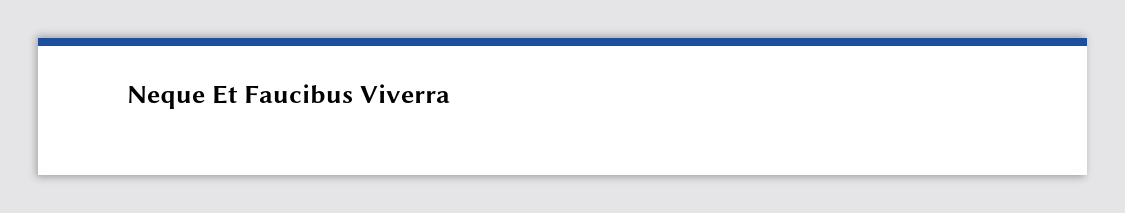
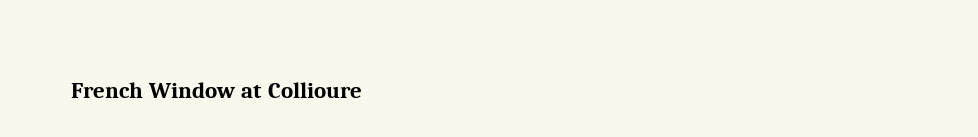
- Neque Et Faucibus Viverra
+ French Window at Collioure

